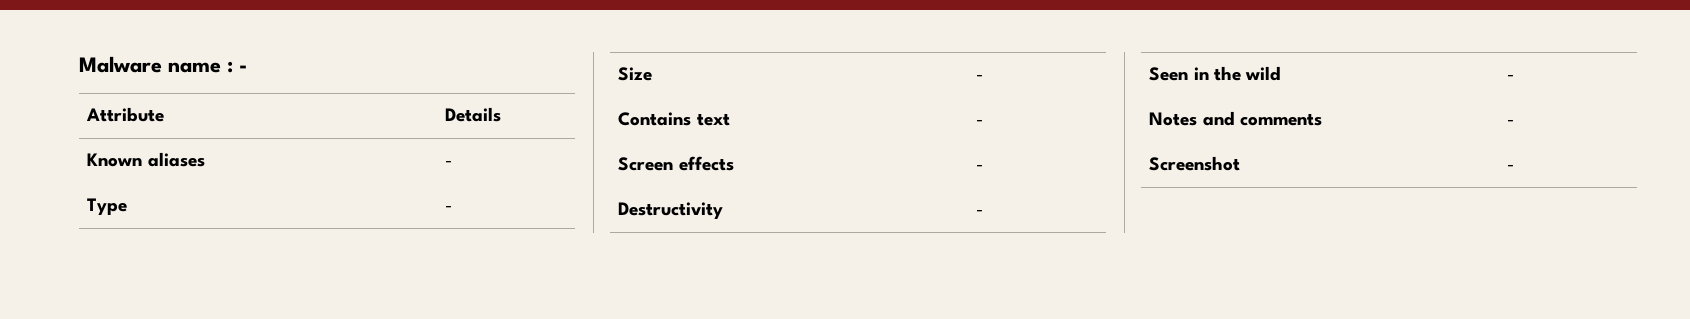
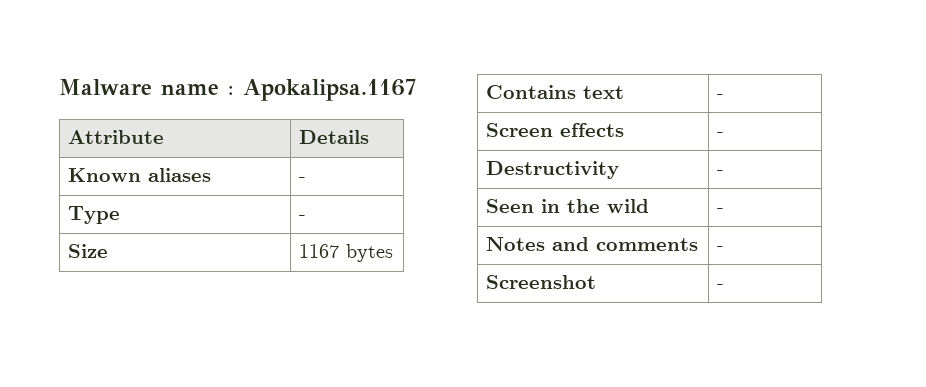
- Malware name : -
+ Malware name : Apokalipsa.1167
- Size | -
+ Size | 1167 bytes

